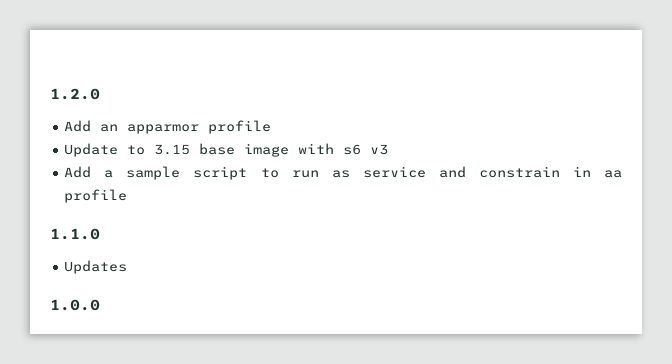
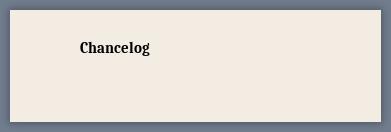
- 1.2.0
- Add an apparmor profile
- Update to 3.15 base image with s6 v3
- Add a sample script to run as service and constrain in aa profile
- 1.1.0
- Updates
- 1.0.0
+ Chancelog

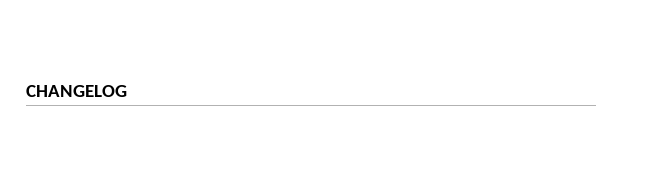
- Chancelog
+ CHANGELOG

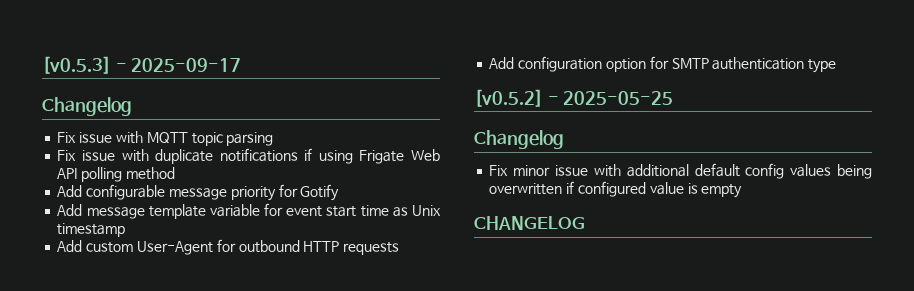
+ [v0.5.3] - 2025-09-17
+ Changelog
+ Fix issue with MQTT topic parsing
+ Fix issue with duplicate notifications if using Frigate Web API polling method
+ Add configurable message priority for Gotify
+ Add message template variable for event start time as Unix timestamp
+ Add custom User-Agent for outbound HTTP requests
+ Add configuration option for SMTP authentication type
+ [v0.5.2] - 2025-05-25
+ Changelog
+ Fix minor issue with additional default config values being overwritten if configured value is empty

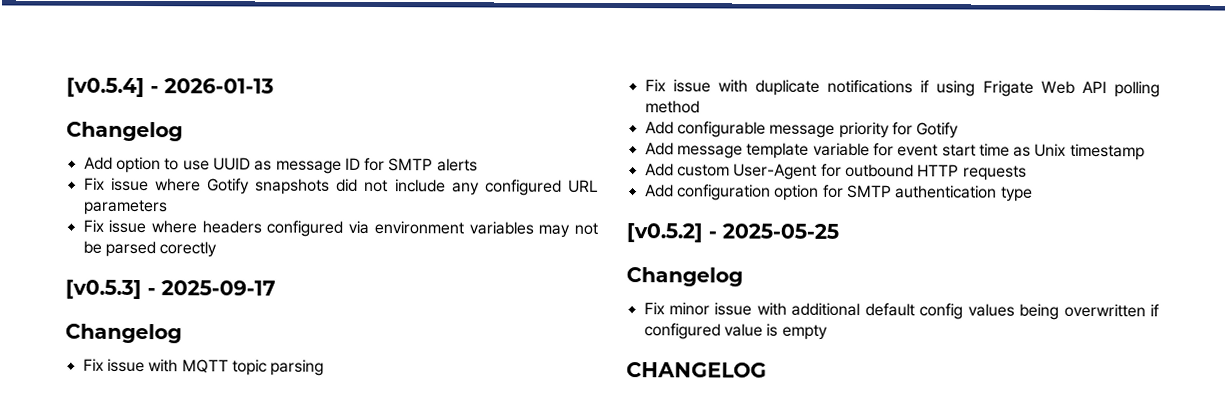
+ [v0.5.4] - 2026-01-13
+ Changelog
+ Add option to use UUID as message ID for SMTP alerts
+ Fix issue where Gotify snapshots did not include any configured URL parameters
+ Fix issue where headers configured via environment variables may not be parsed corectly

